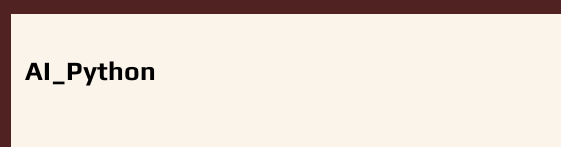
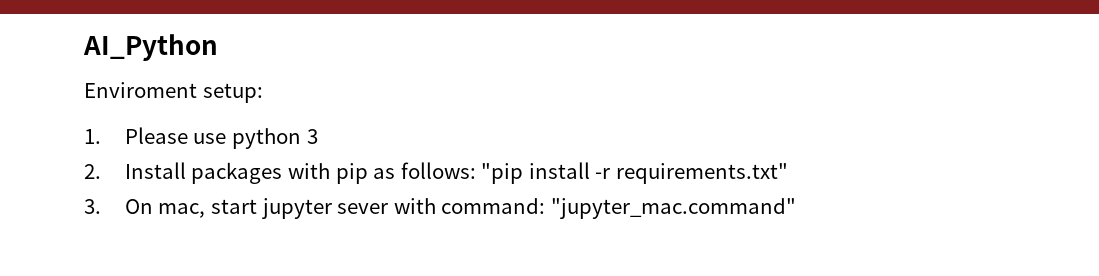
+ Enviroment setup:
+ 1. Please use python 3
+ 2. Install packages with pip as follows: "pip install -r requirements.txt"
+ 3. On mac, start jupyter sever with command: "jupyter_mac.command"

